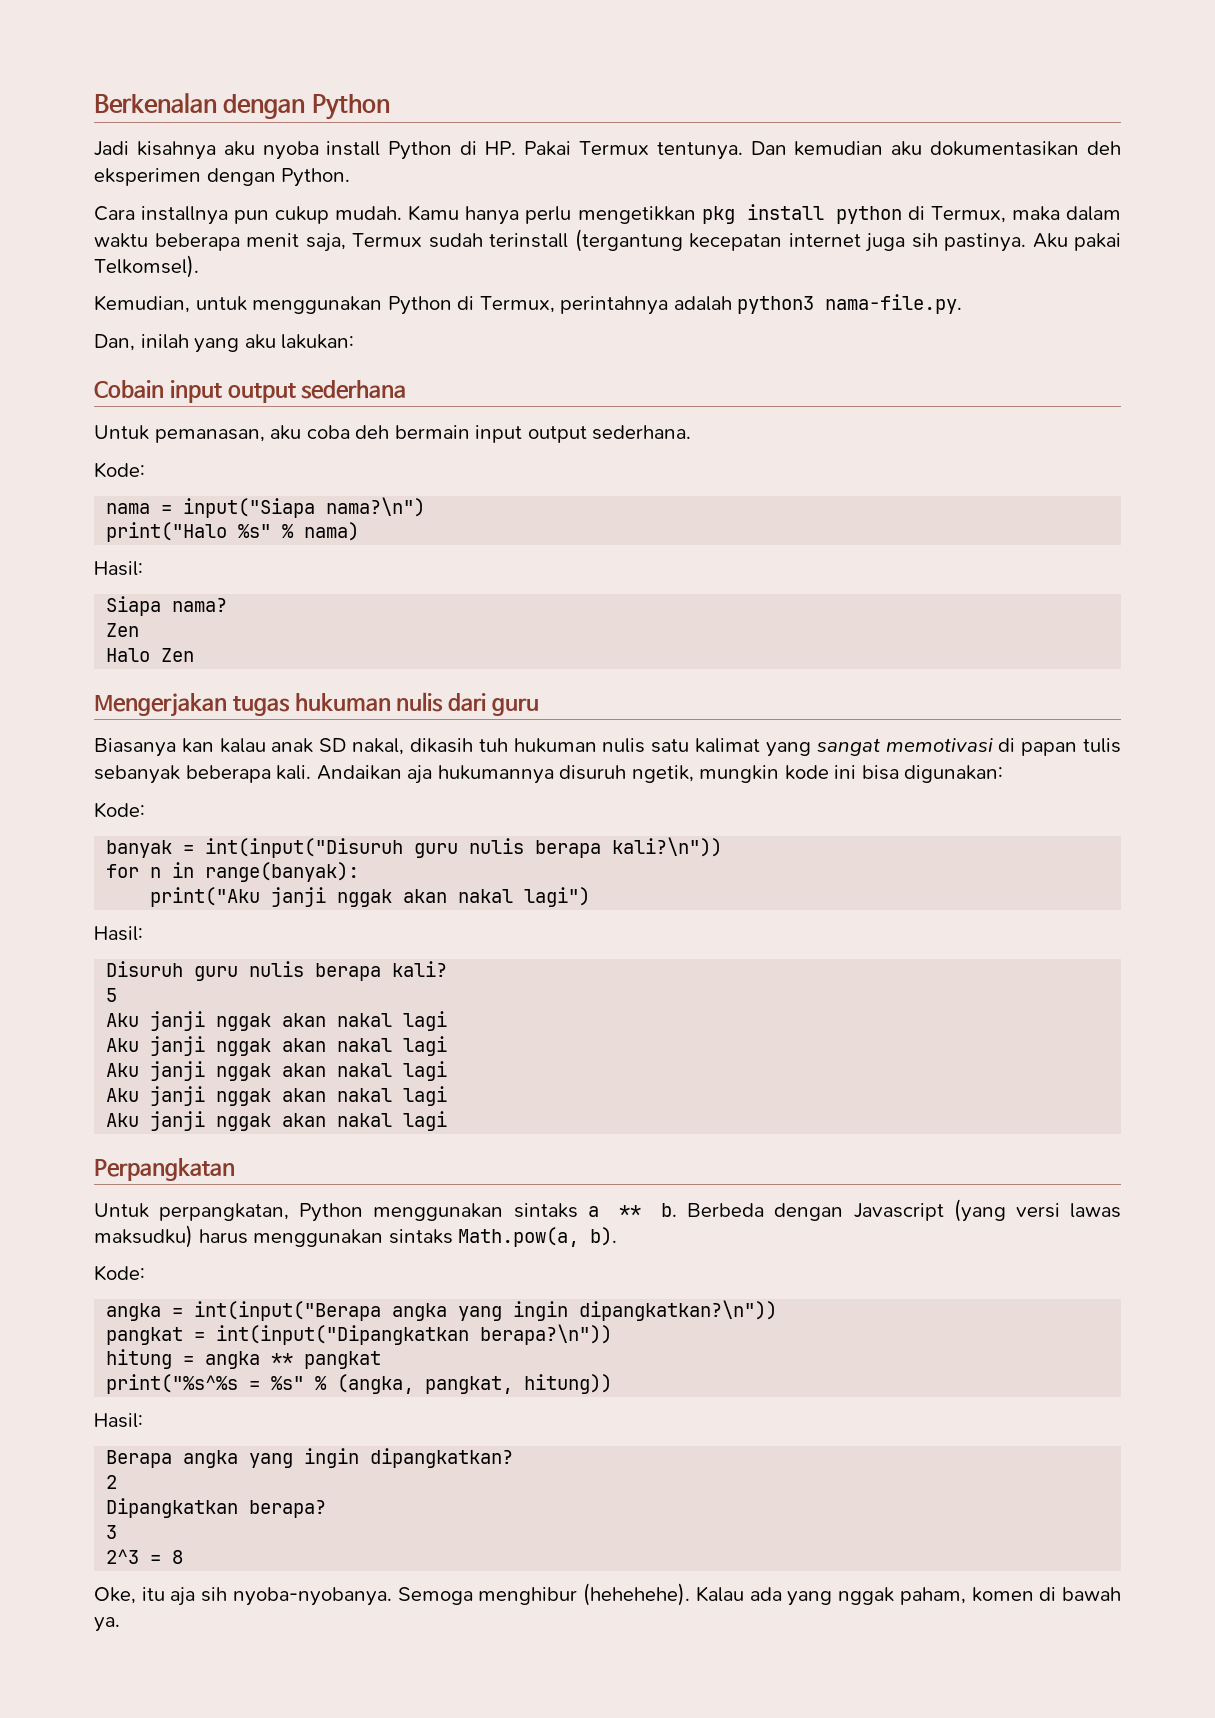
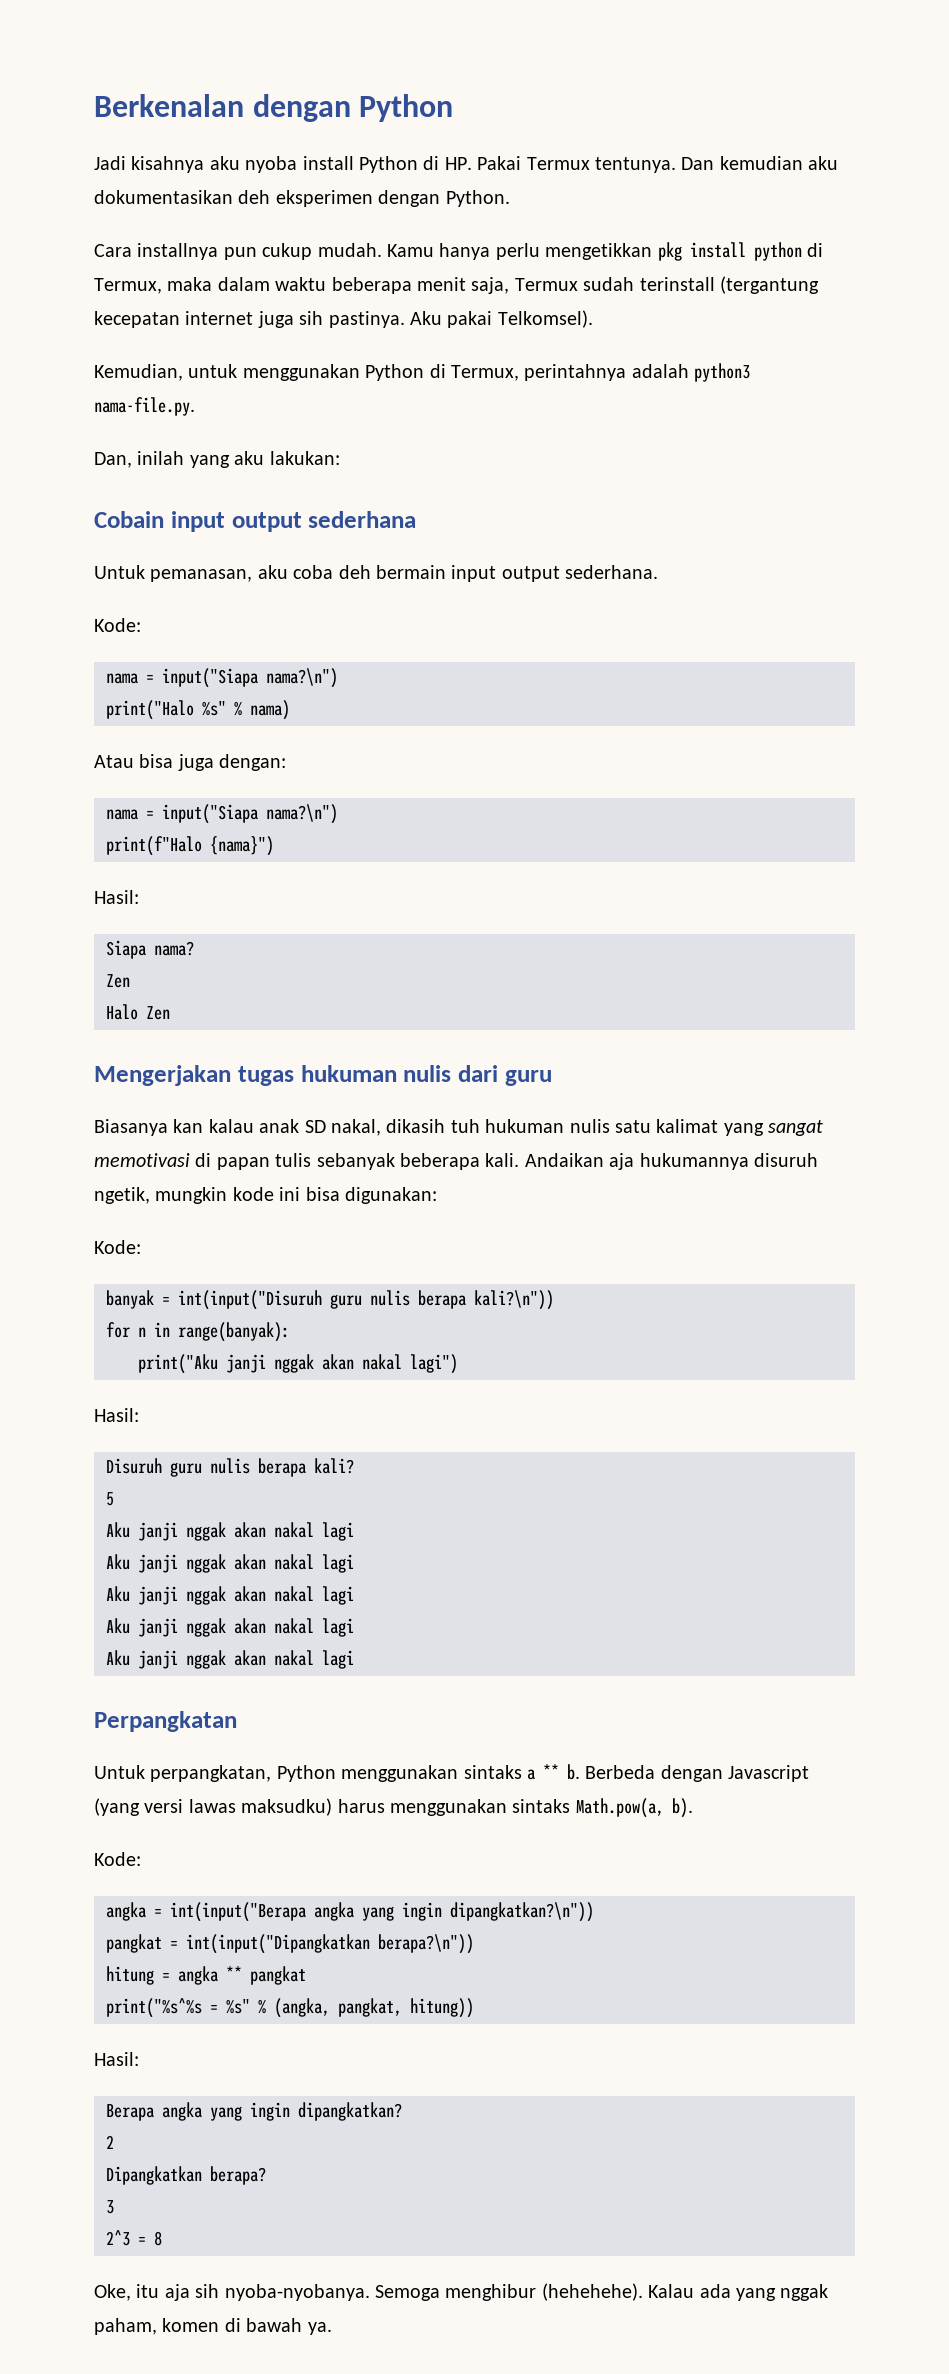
+ Atau bisa juga dengan:
+ nama = input("Siapa nama?\n")
+ print(f"Halo {nama}")

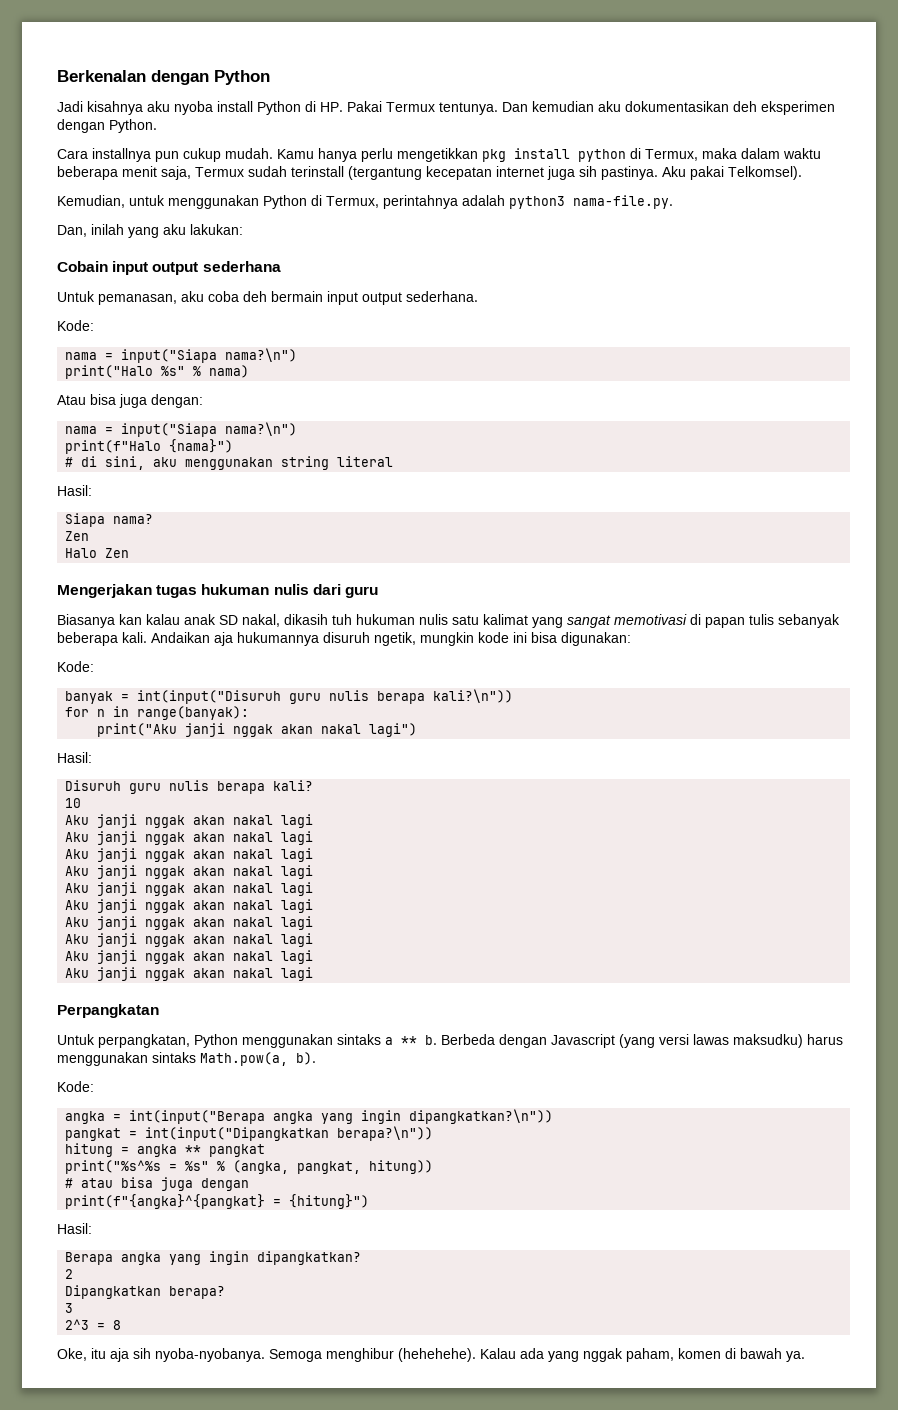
+ # di sini, aku menggunakan string literal
- 5
+ 10
+ Aku janji nggak akan nakal lagi
+ Aku janji nggak akan nakal lagi
+ Aku janji nggak akan nakal lagi
+ Aku janji nggak akan nakal lagi
+ Aku janji nggak akan nakal lagi
+ # atau bisa juga dengan
+ print(f"{angka}^{pangkat} = {hitung}")

